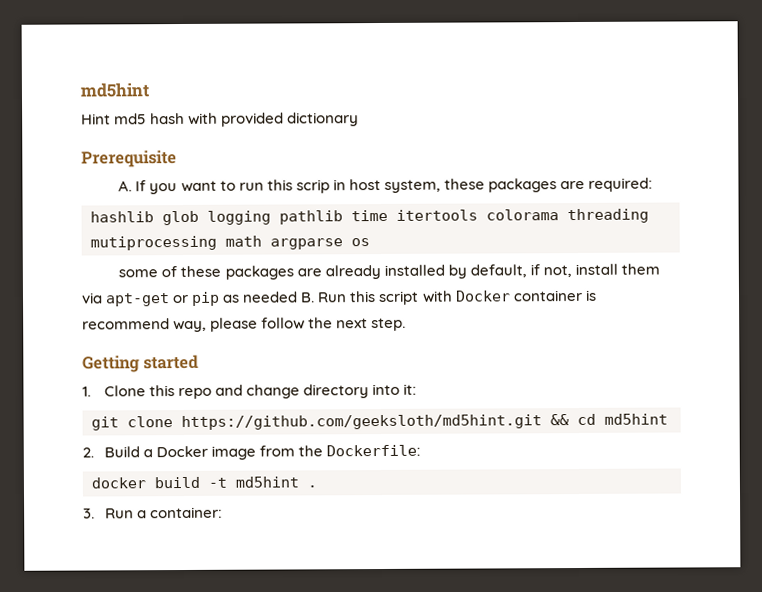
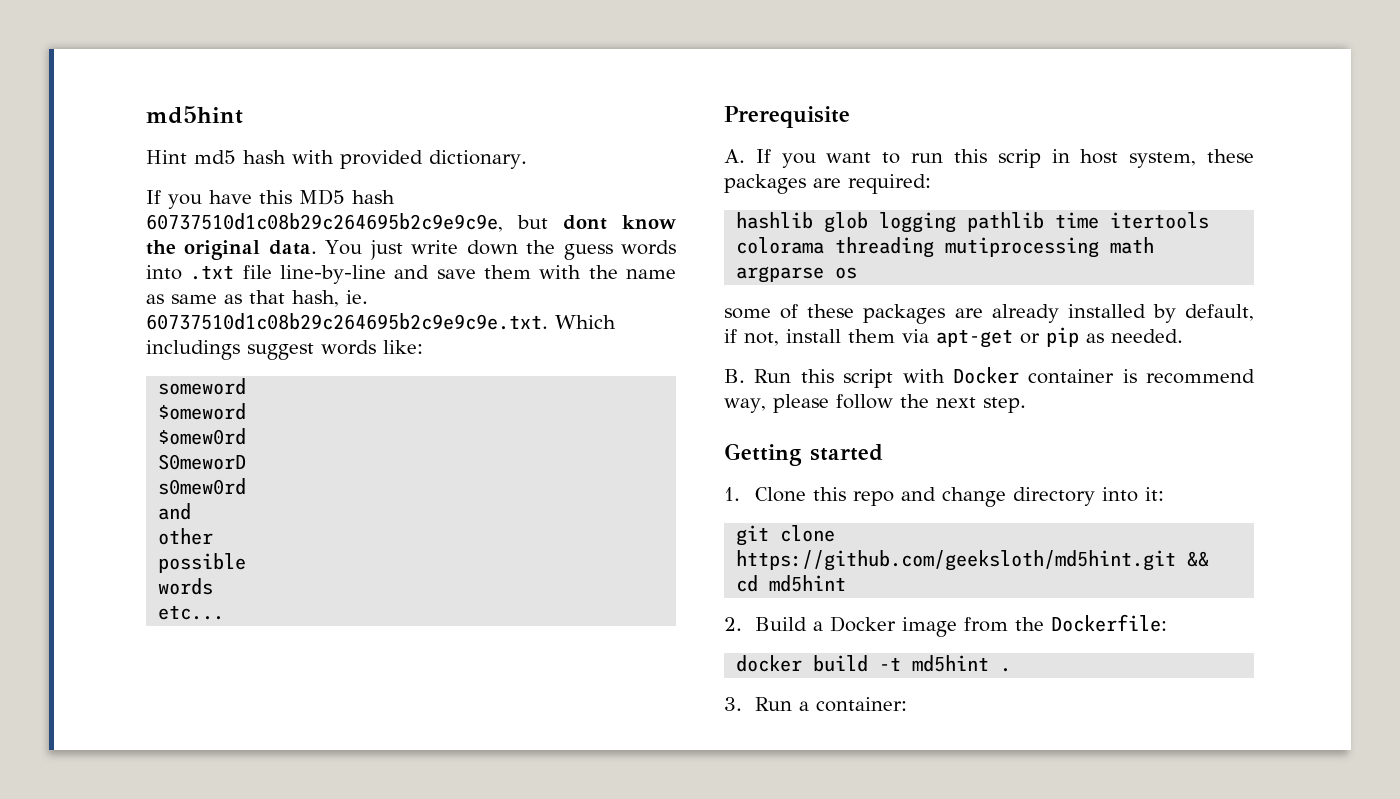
- Hint md5 hash with provided dictionary
+ Hint md5 hash with provided dictionary.
+ If you have this MD5 hash 60737510d1c08b29c264695b2c9e9c9e, but dont know the original data. You just write down the guess words into .txt file line-by-line and save them with the name as same as that hash, ie. 60737510d1c08b29c264695b2c9e9c9e.txt. Which includings suggest words like:
+ someword
+ $omeword
+ $omew0rd
+ S0meworD
+ s0mew0rd
+ and
+ other
+ possible
+ words
+ etc...
- some of these packages are already installed by default, if not, install them via apt-get or pip as needed B. Run this script with Docker container is recommend way, please follow the next step.
+ some of these packages are already installed by default, if not, install them via apt-get or pip as needed.
+ B. Run this script with Docker container is recommend way, please follow the next step.

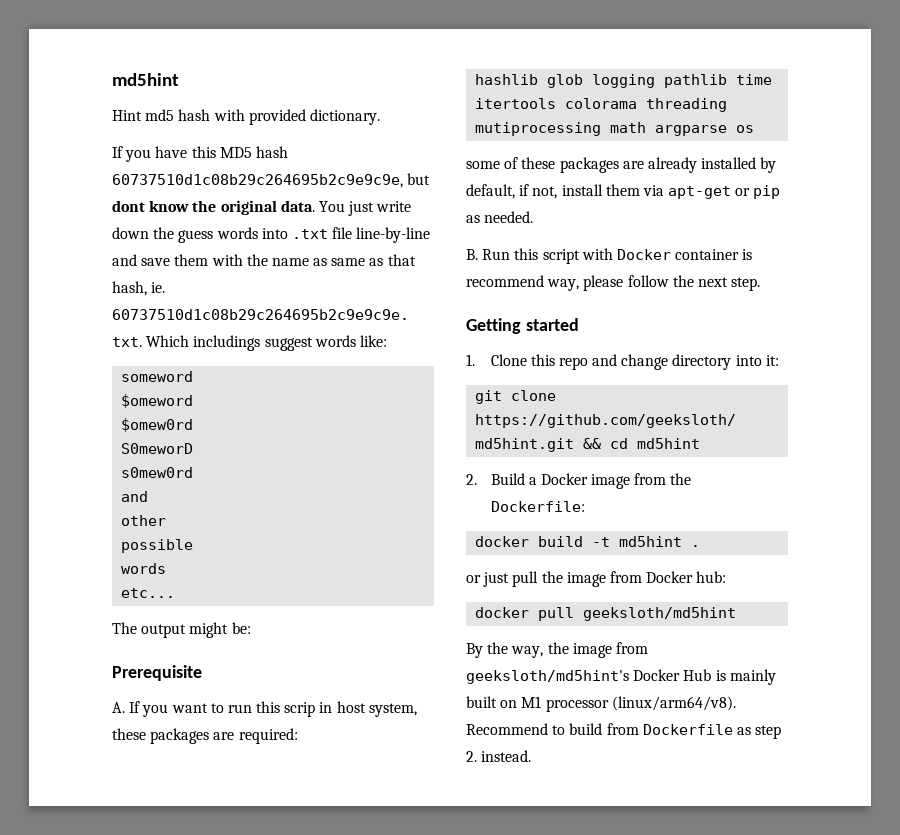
+ The output might be:
- 3. Run a container:
+ or just pull the image from Docker hub:
+ docker pull geeksloth/md5hint
+ By the way, the image from geeksloth/md5hint's Docker Hub is mainly built on M1 processor (linux/arm64/v8). Recommend to build from Dockerfile as step 2. instead.

